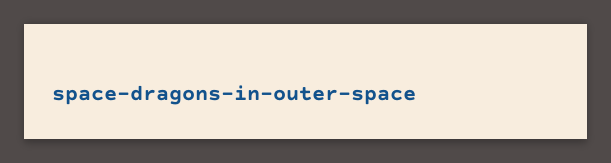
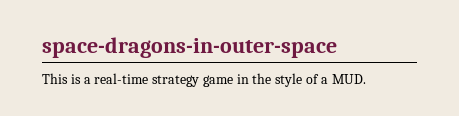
+ This is a real-time strategy game in the style of a MUD.

